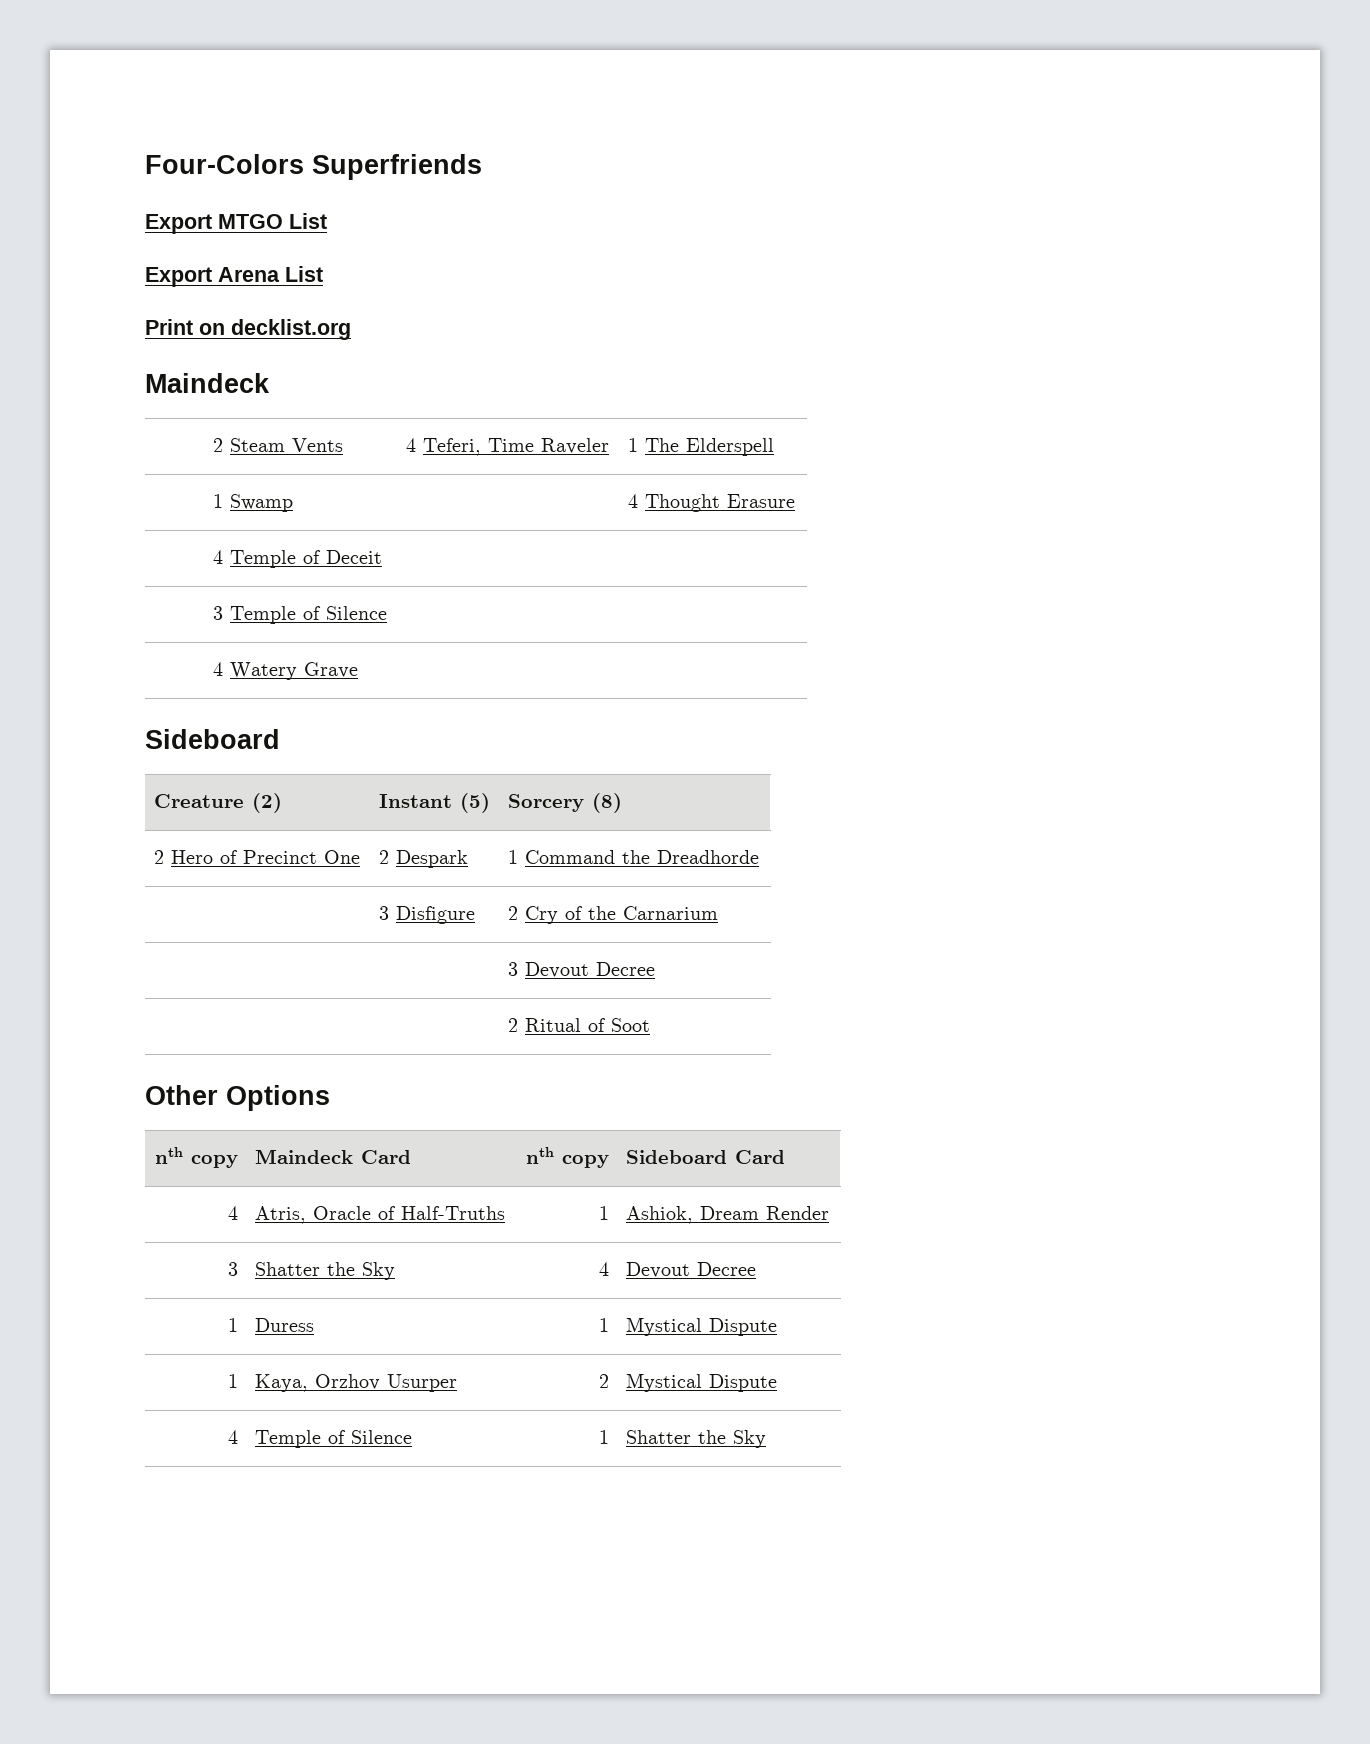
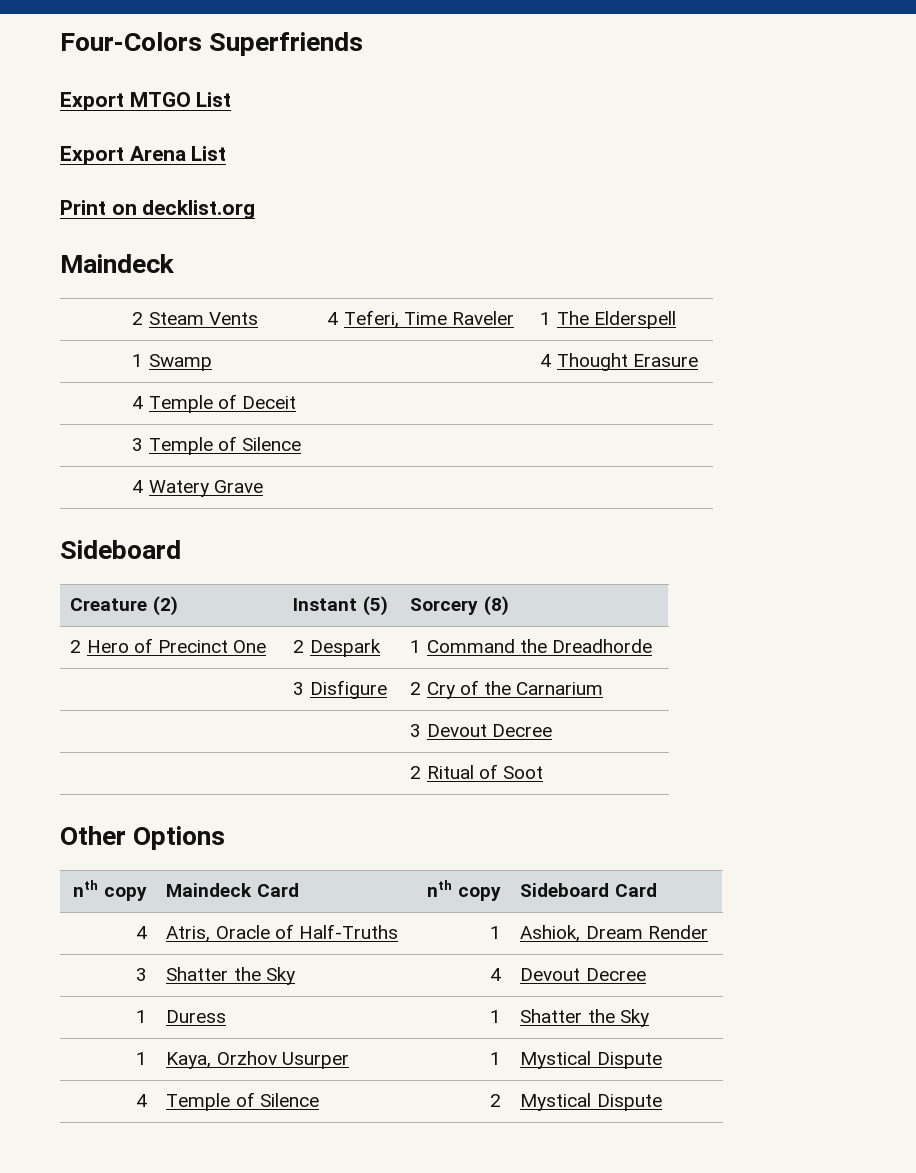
- 1 | Duress | 1 | Mystical Dispute
+ 1 | Duress | 1 | Shatter the Sky
- 1 | Kaya, Orzhov Usurper | 2 | Mystical Dispute
+ 1 | Kaya, Orzhov Usurper | 1 | Mystical Dispute
- 4 | Temple of Silence | 1 | Shatter the Sky
+ 4 | Temple of Silence | 2 | Mystical Dispute

